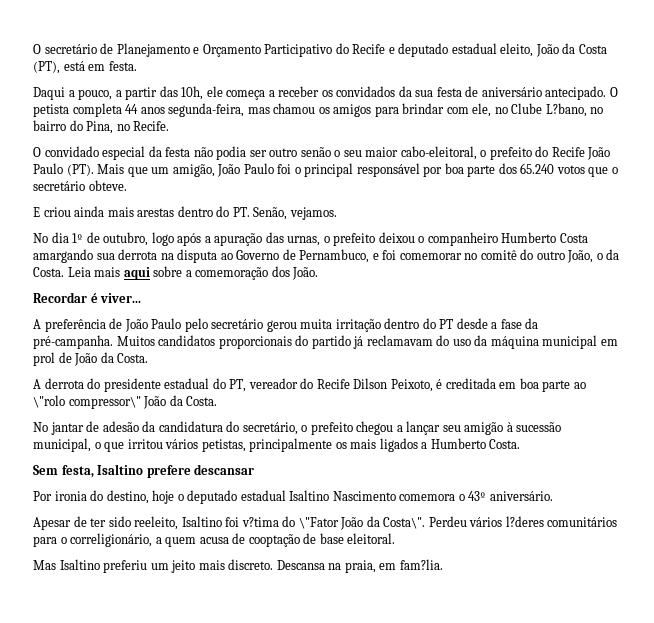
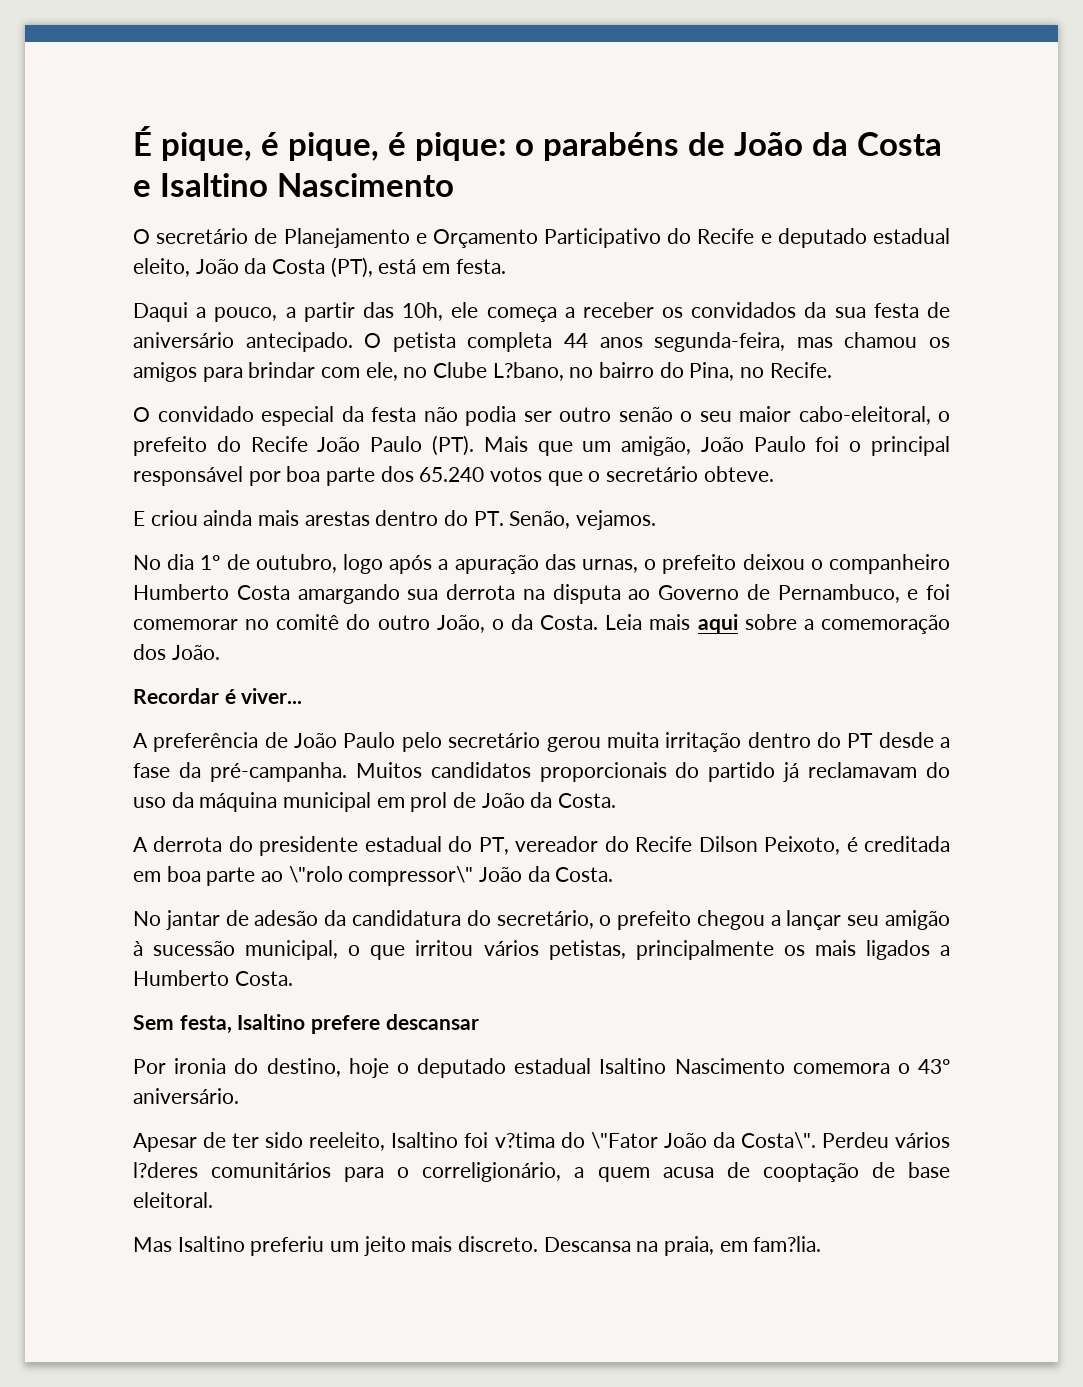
+ É pique, é pique, é pique: o parabéns de João da Costa e Isaltino Nascimento

